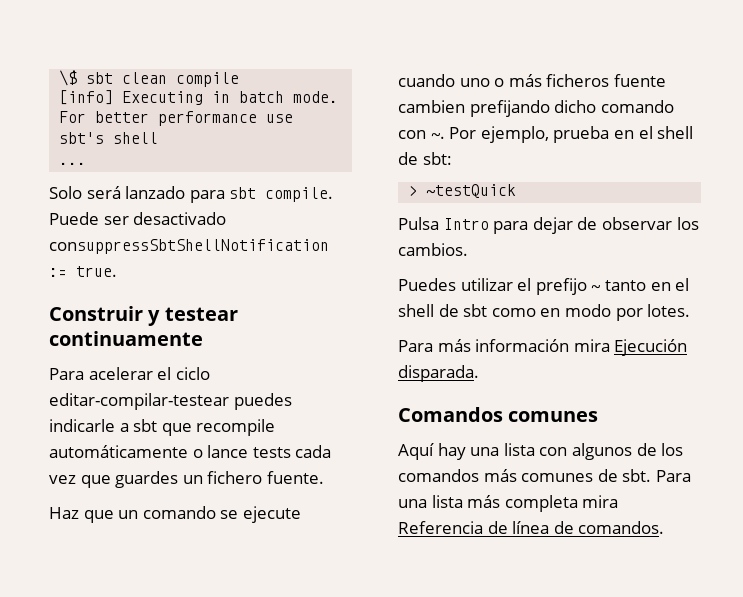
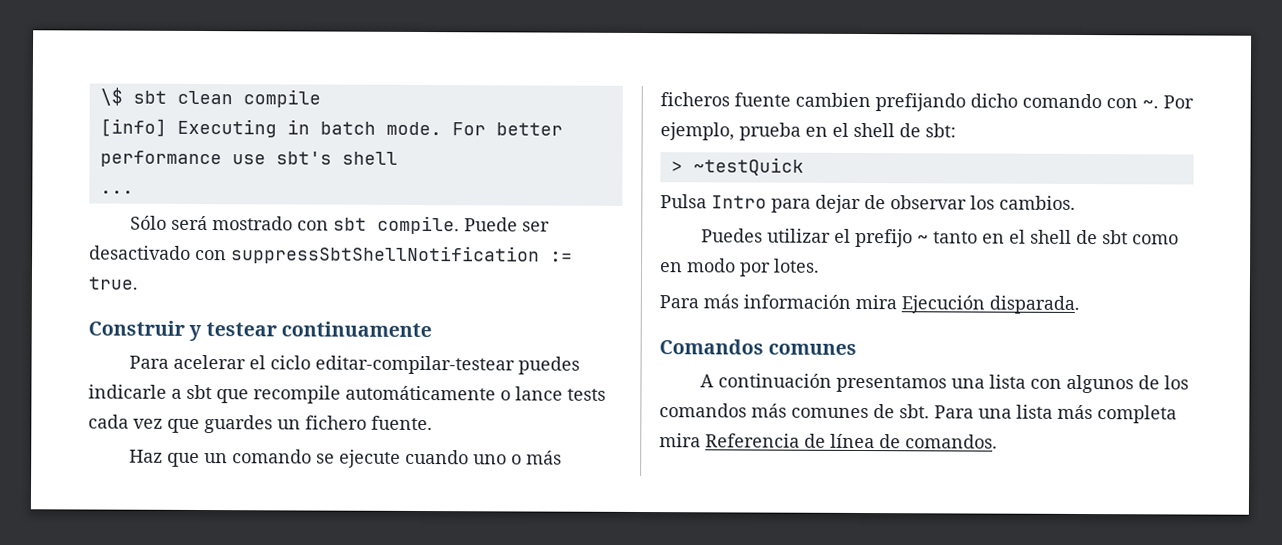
- Solo será lanzado para sbt compile.
+ Sólo será mostrado con sbt compile.
- Puede ser desactivado consuppressSbtShellNotification := true.
+ Puede ser desactivado con suppressSbtShellNotification := true.
- Aquí hay una lista con algunos de los comandos más comunes de sbt.
+ A continuación presentamos una lista con algunos de los comandos más comunes de sbt.

